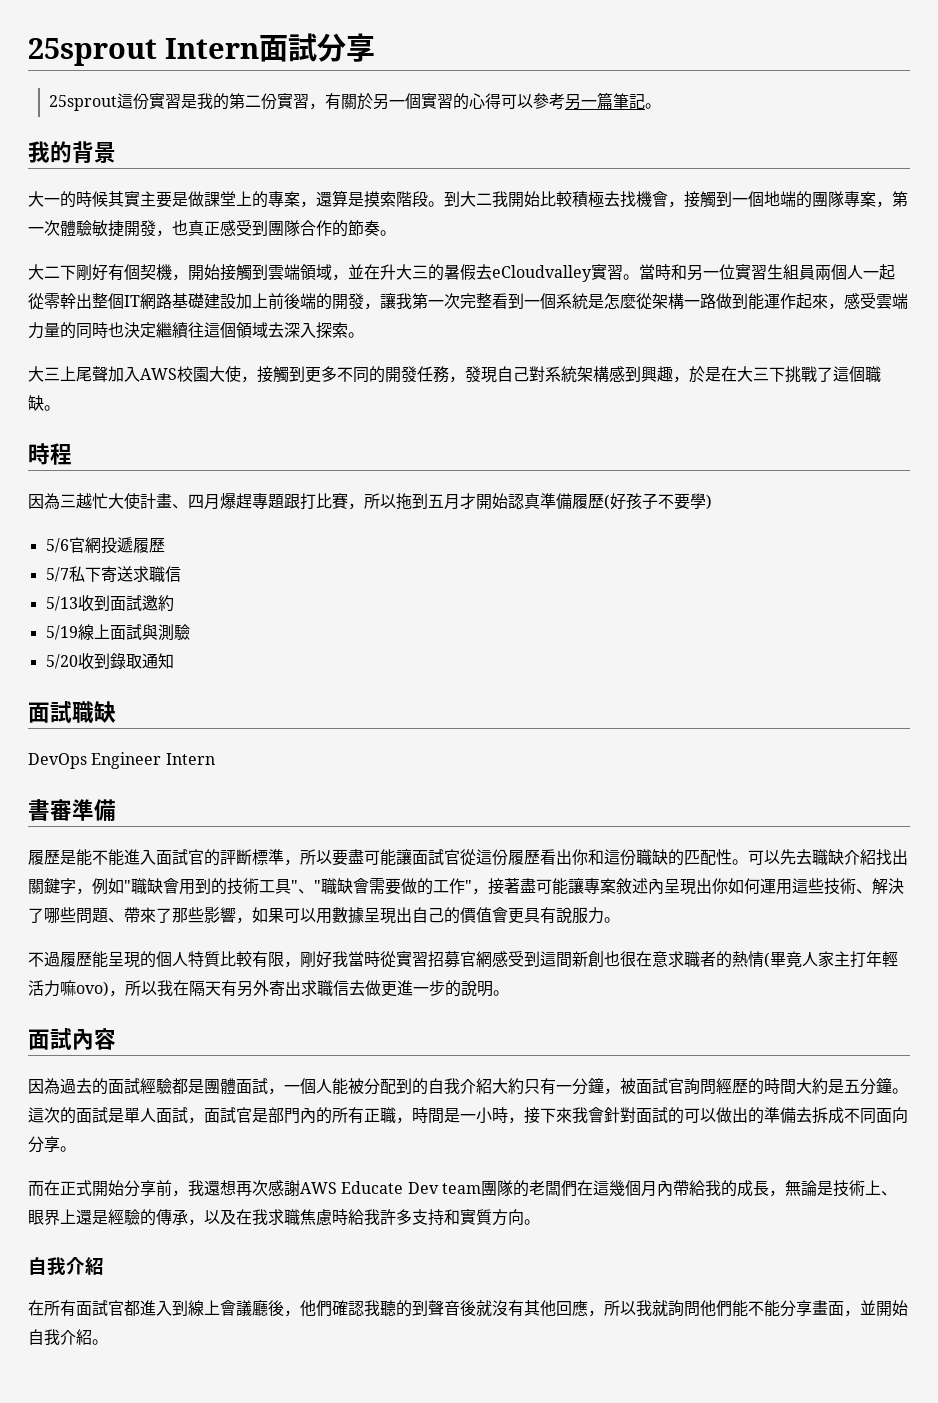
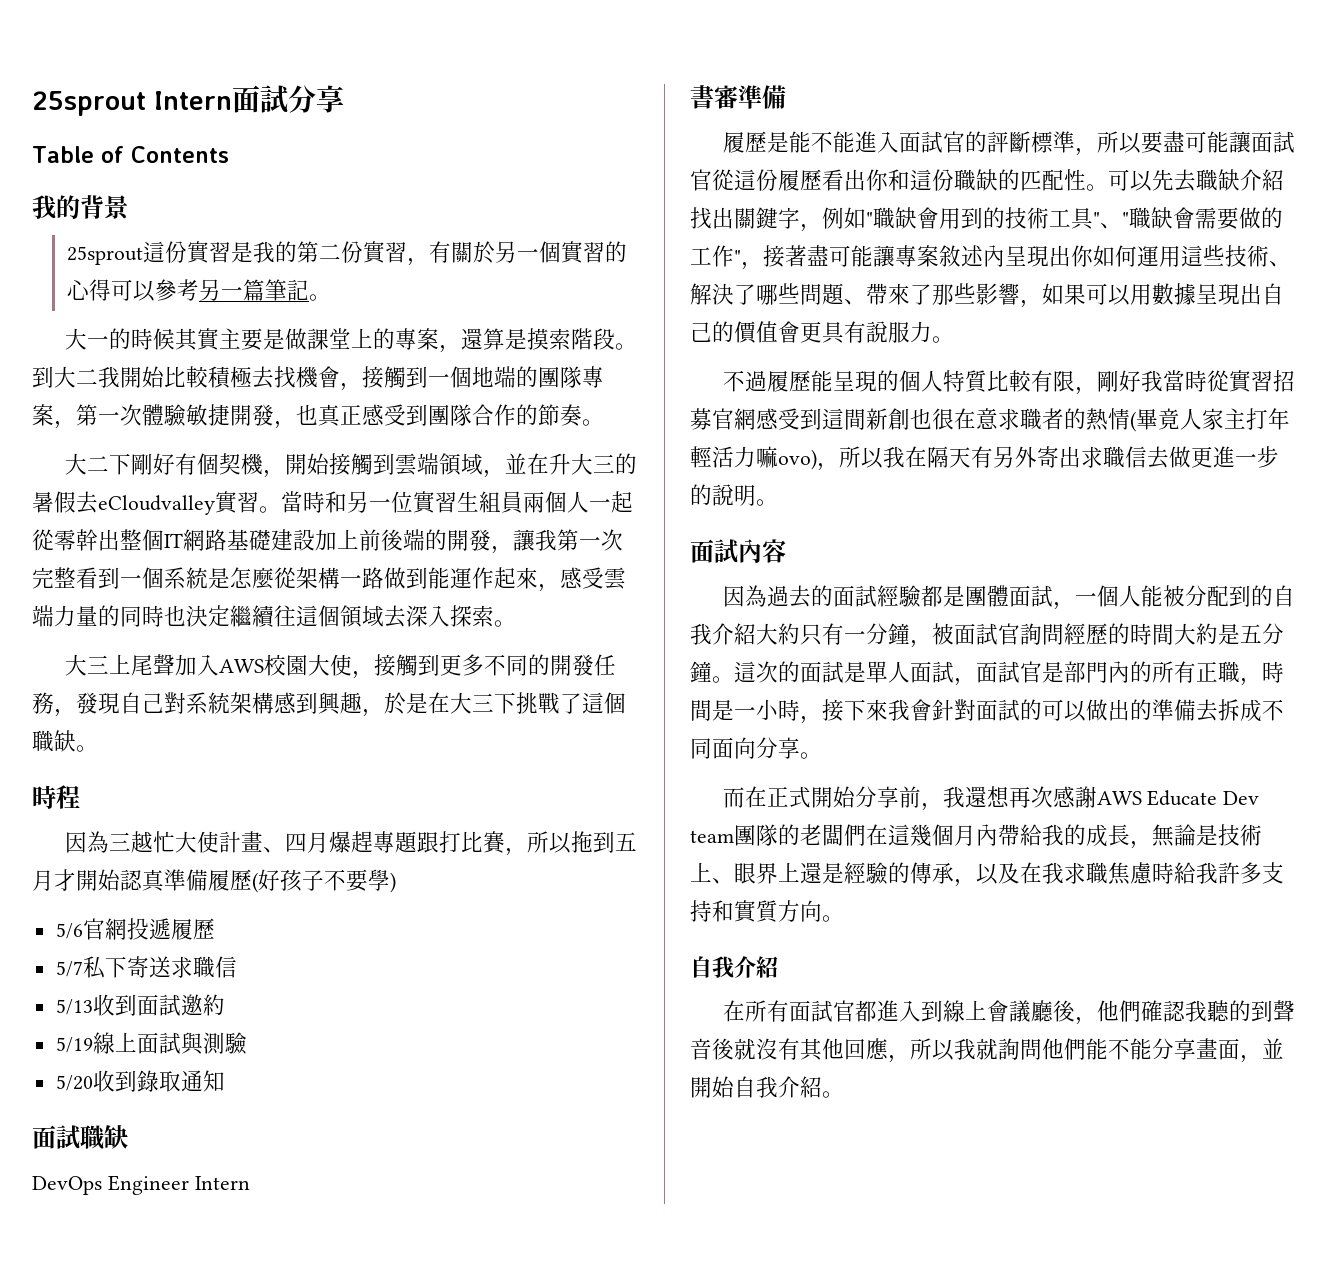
+ Table of Contents
+ 我的背景
- 我的背景

